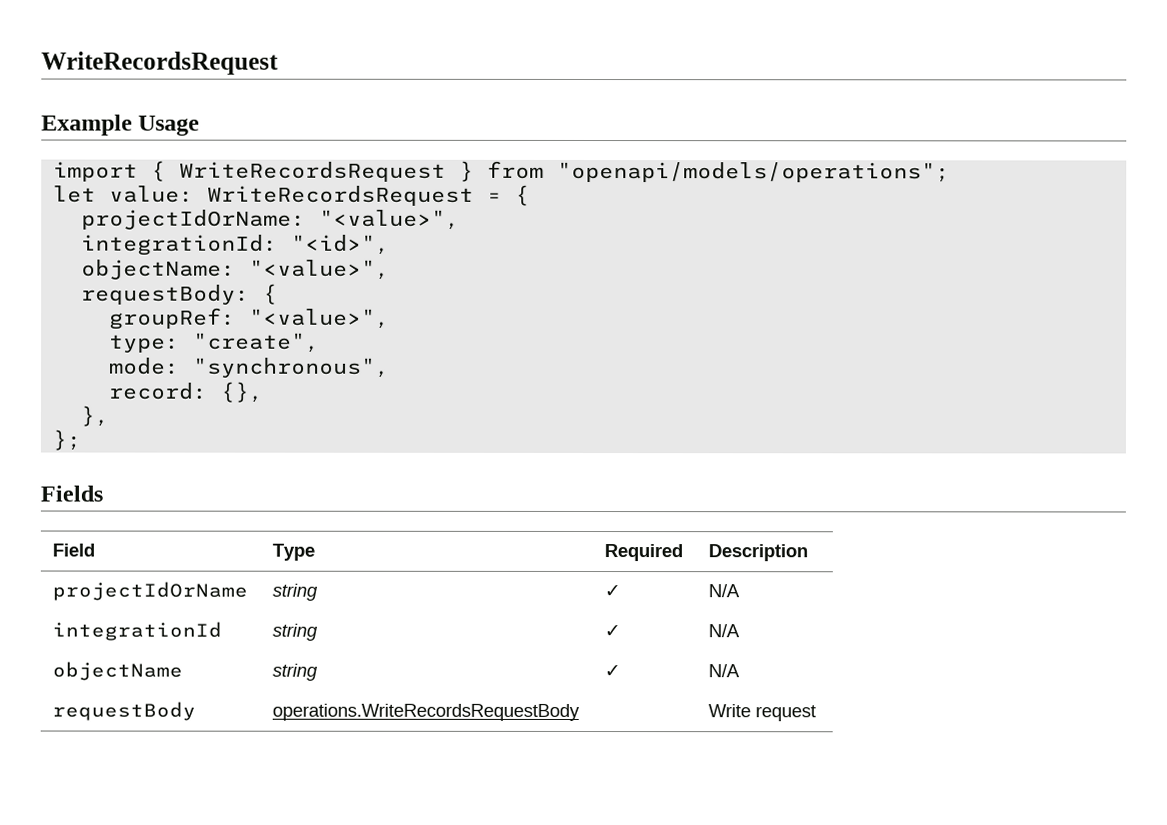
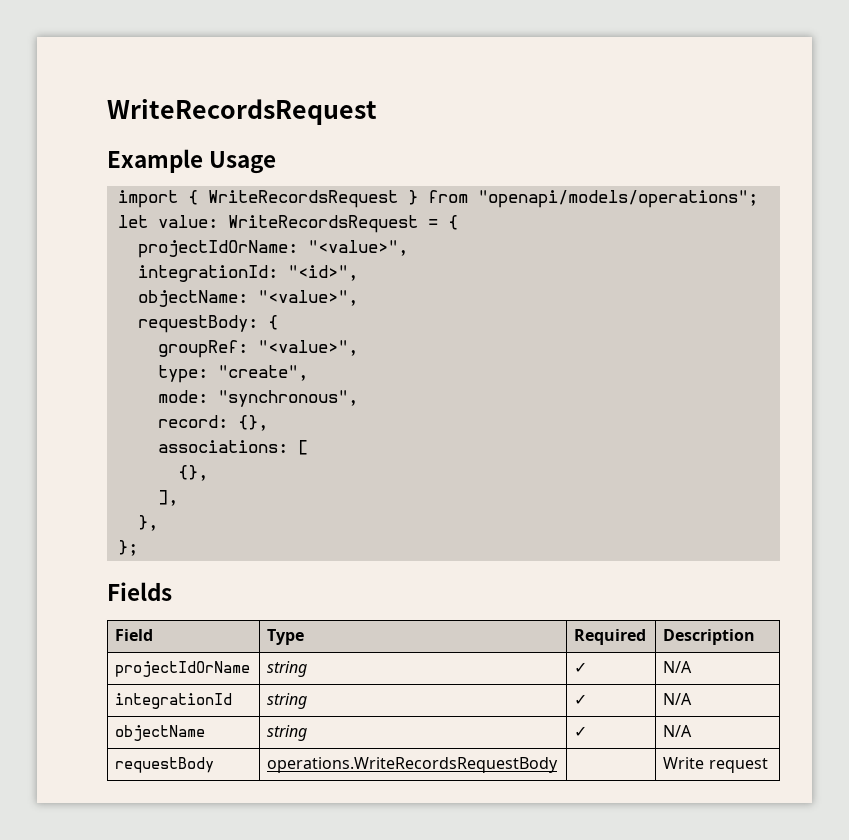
+ associations: [
+ {},
+ ],

